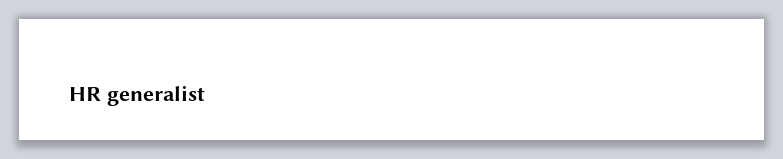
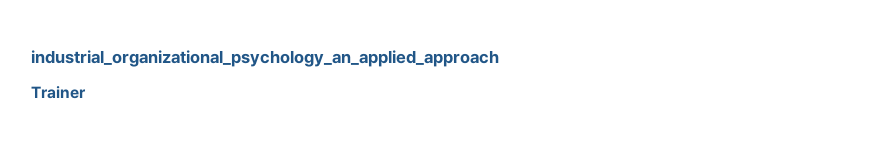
- HR generalist
+ industrial_organizational_psychology_an_applied_approach
+ Trainer

